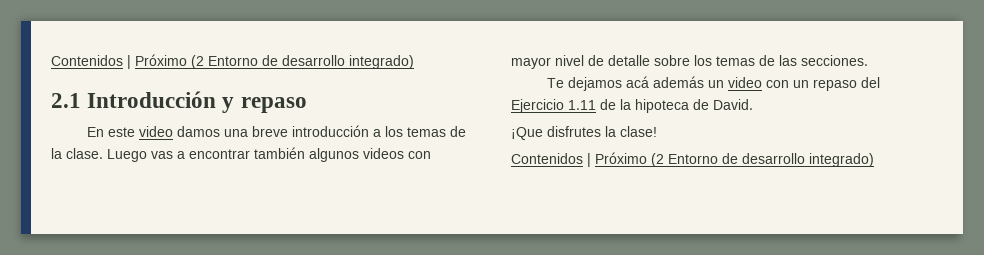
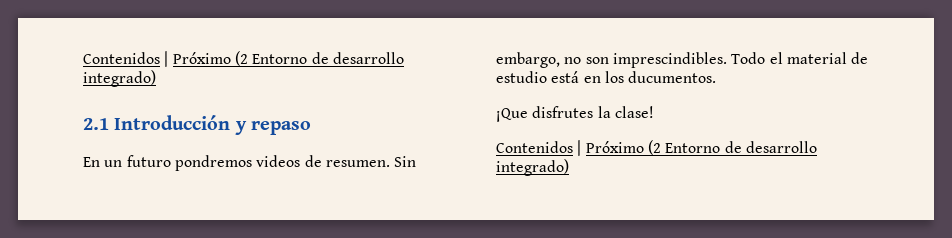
- En este video damos una breve introducción a los temas de la clase. Luego vas a encontrar también algunos videos con mayor nivel de detalle sobre los temas de las secciones.
- Te dejamos acá además un video con un repaso del Ejercicio 1.11 de la hipoteca de David.
+ En un futuro pondremos videos de resumen. Sin embargo, no son imprescindibles. Todo el material de estudio está en los ducumentos.

